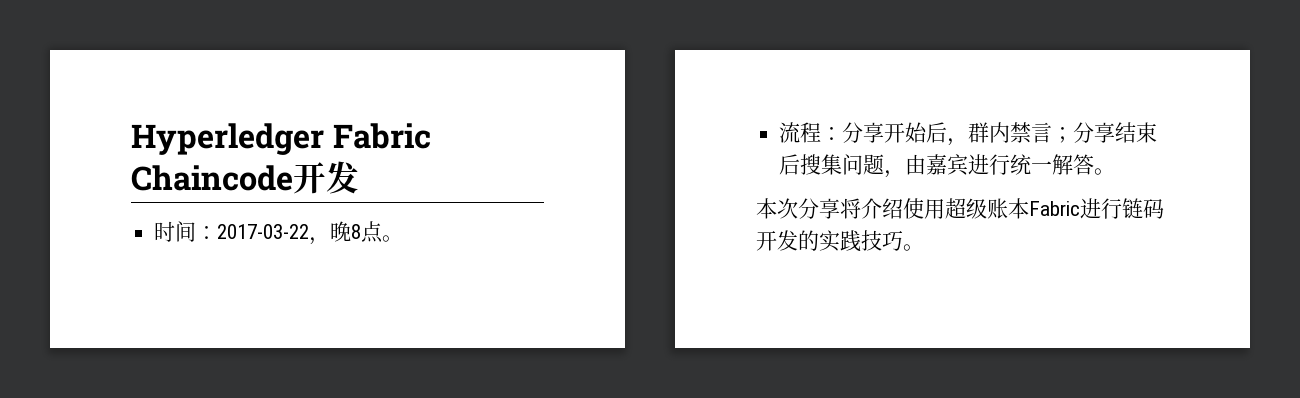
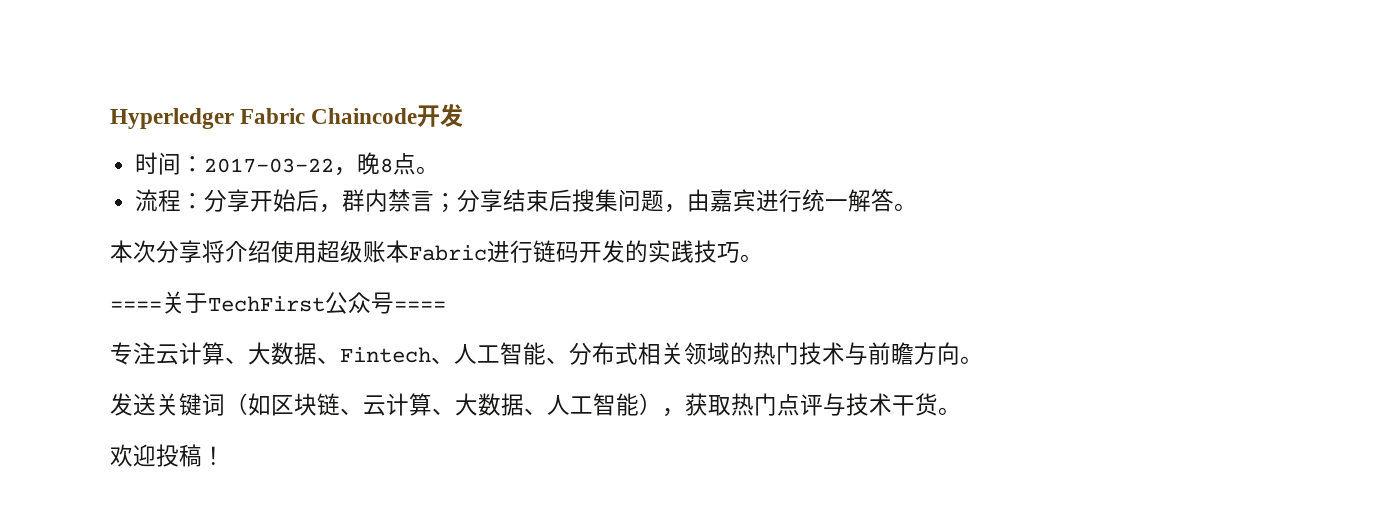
+ ====关于TechFirst公众号====
+ 专注云计算、大数据、Fintech、人工智能、分布式相关领域的热门技术与前瞻方向。
+ 发送关键词（如区块链、云计算、大数据、人工智能），获取热门点评与技术干货。
+ 欢迎投稿！

